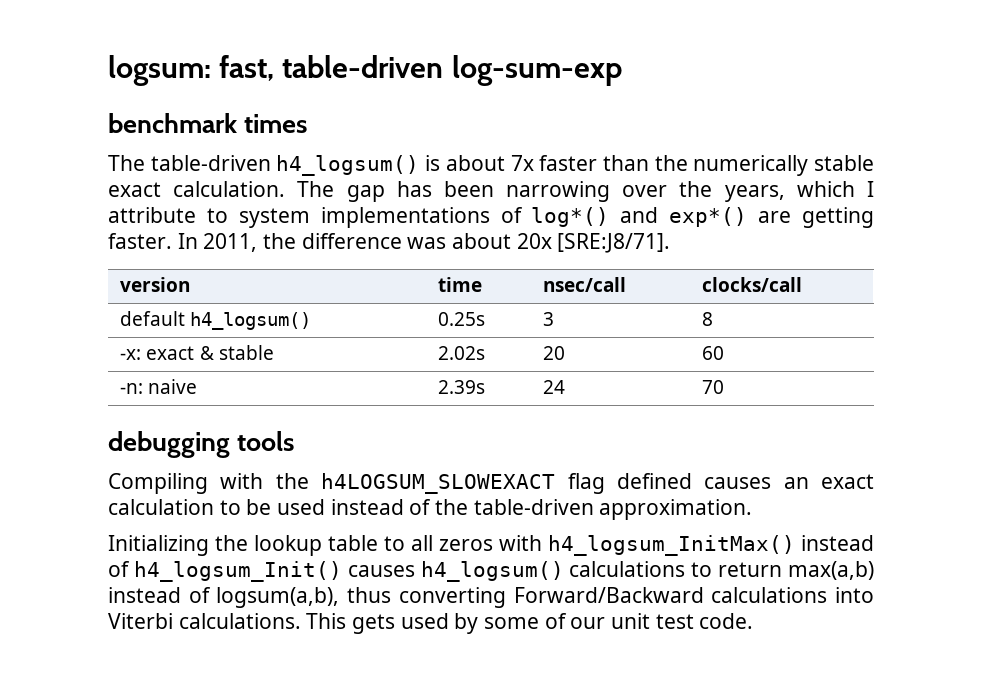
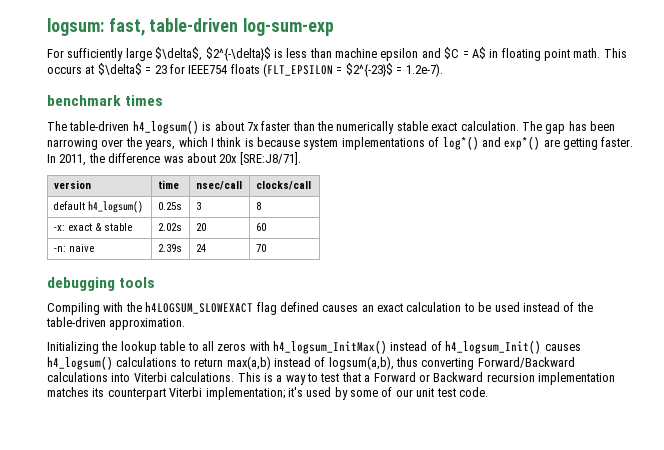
+ For sufficiently large $\delta$, $2^{-\delta}$ is less than machine epsilon and $C = A$ in floating point math. This occurs at $\delta$ = 23 for IEEE754 floats (FLT_EPSILON = $2^{-23}$ = 1.2e-7).
- The gap has been narrowing over the years, which I attribute to system implementations of log*() and exp*() are getting faster.
+ The gap has been narrowing over the years, which I think is because system implementations of log*() and exp*() are getting faster.
- This gets used by some of our unit test code.
+ This is a way to test that a Forward or Backward recursion implementation matches its counterpart Viterbi implementation; it's used by some of our unit test code.

